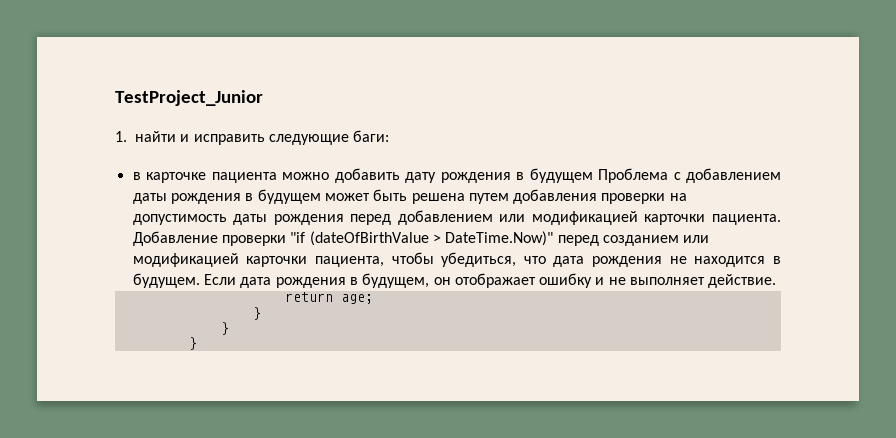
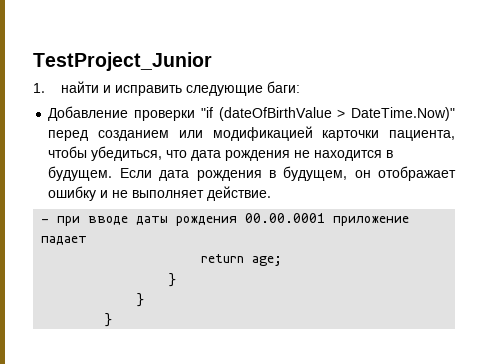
- в карточке пациента можно добавить дату рождения в будущем Проблема с добавлением даты рождения в будущем может быть решена путем добавления проверки на допустимость даты рождения перед добавлением или модификацией карточки пациента.
+ - при вводе даты рождения 00.00.0001 приложение падает

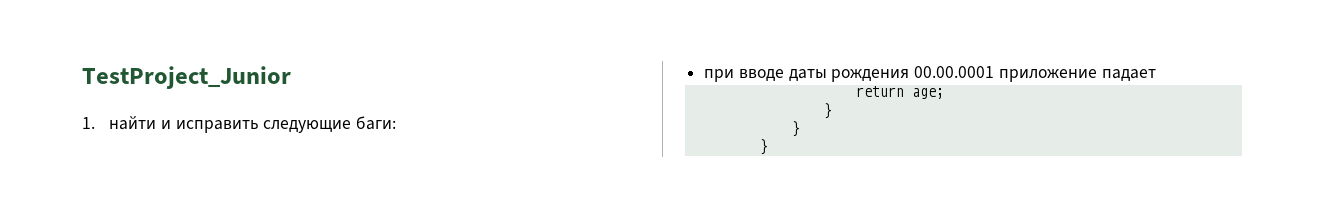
- Добавление проверки "if (dateOfBirthValue > DateTime.Now)" перед созданием или модификацией карточки пациента, чтобы убедиться, что дата рождения не находится в будущем. Если дата рождения в будущем, он отображает ошибку и не выполняет действие.
- - при вводе даты рождения 00.00.0001 приложение падает
+ при вводе даты рождения 00.00.0001 приложение падает

